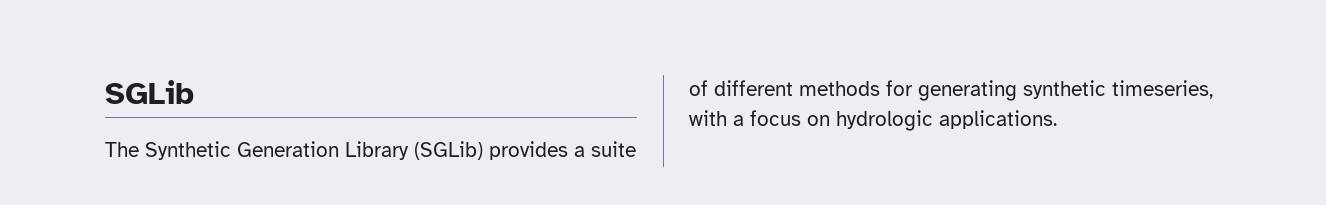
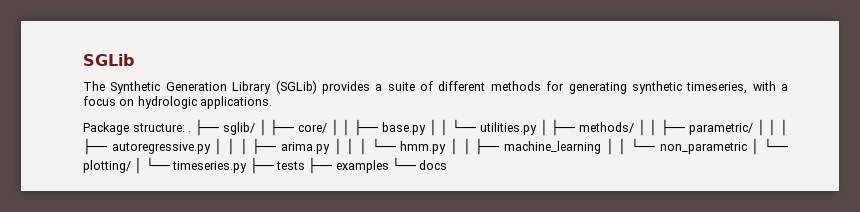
+ Package structure: . ├── sglib/ │ ├── core/ │ │ ├── base.py │ │ └── utilities.py │ ├── methods/ │ │ ├── parametric/ │ │ │ ├── autoregressive.py │ │ │ ├── arima.py │ │ │ └── hmm.py │ │ ├── machine_learning │ │ └── non_parametric │ └── plotting/ │ └── timeseries.py ├── tests ├── examples └── docs

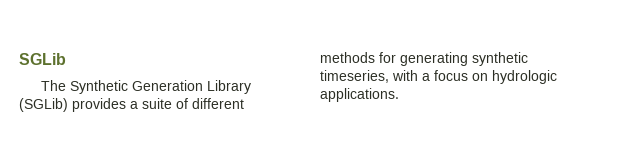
- Package structure: . ├── sglib/ │ ├── core/ │ │ ├── base.py │ │ └── utilities.py │ ├── methods/ │ │ ├── parametric/ │ │ │ ├── autoregressive.py │ │ │ ├── arima.py │ │ │ └── hmm.py │ │ ├── machine_learning │ │ └── non_parametric │ └── plotting/ │ └── timeseries.py ├── tests ├── examples └── docs

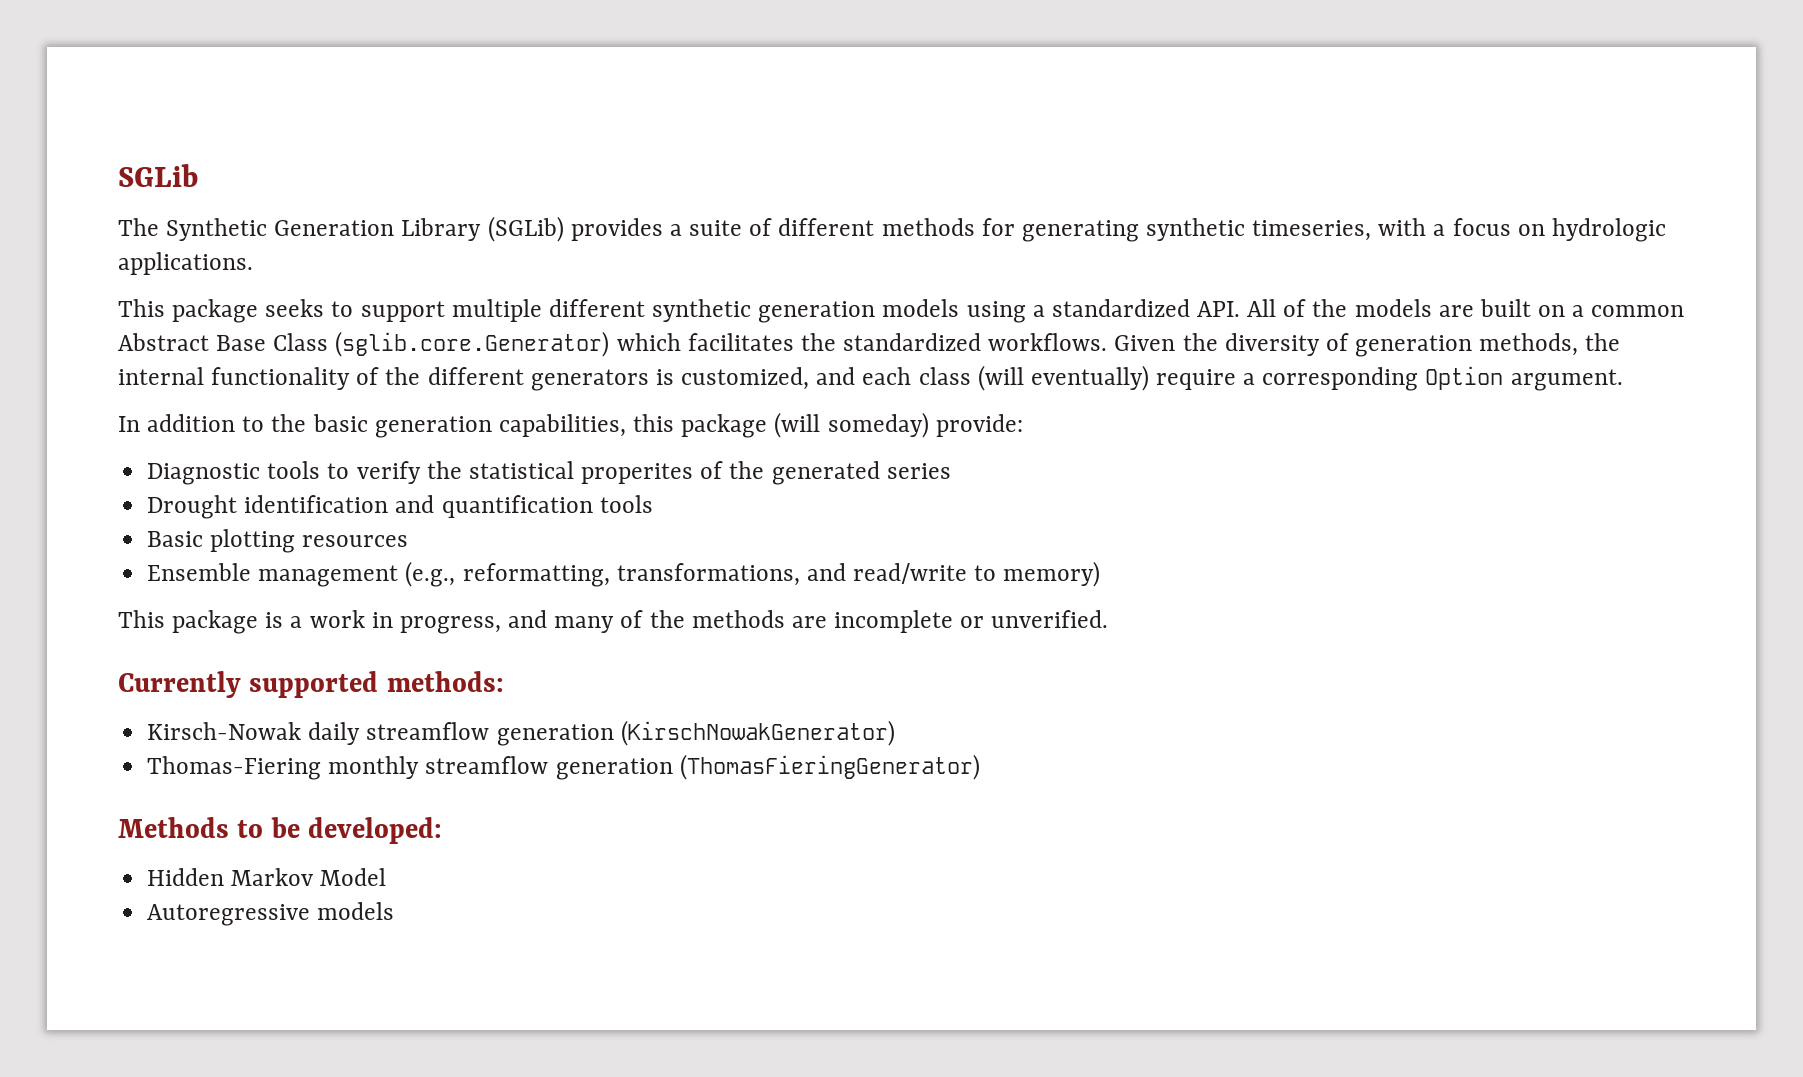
+ This package seeks to support multiple different synthetic generation models using a standardized API. All of the models are built on a common Abstract Base Class (sglib.core.Generator) which facilitates the standardized workflows. Given the diversity of generation methods, the internal functionality of the different generators is customized, and each class (will eventually) require a corresponding Option argument.
+ In addition to the basic generation capabilities, this package (will someday) provide:
+ Diagnostic tools to verify the statistical properites of the generated series
+ Drought identification and quantification tools
+ Basic plotting resources
+ Ensemble management (e.g., reformatting, transformations, and read/write to memory)
+ This package is a work in progress, and many of the methods are incomplete or unverified.
+ Currently supported methods:
+ Kirsch-Nowak daily streamflow generation (KirschNowakGenerator)
+ Thomas-Fiering monthly streamflow generation (ThomasFieringGenerator)
+ Methods to be developed:
+ Hidden Markov Model
+ Autoregressive models

